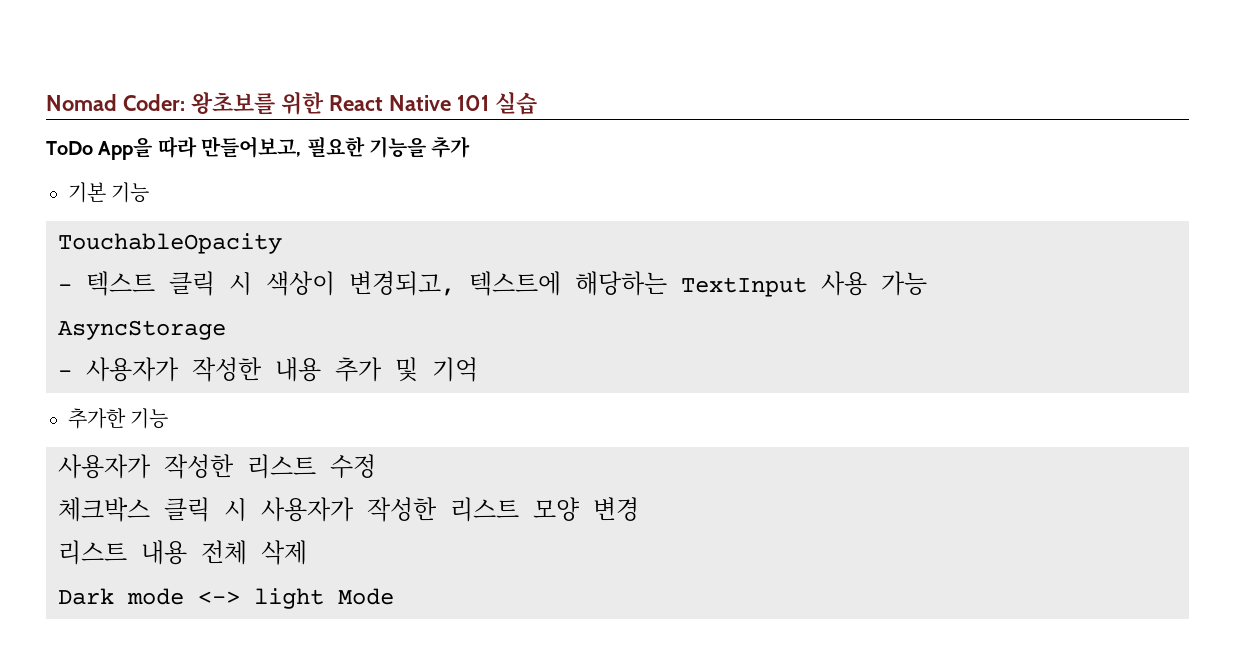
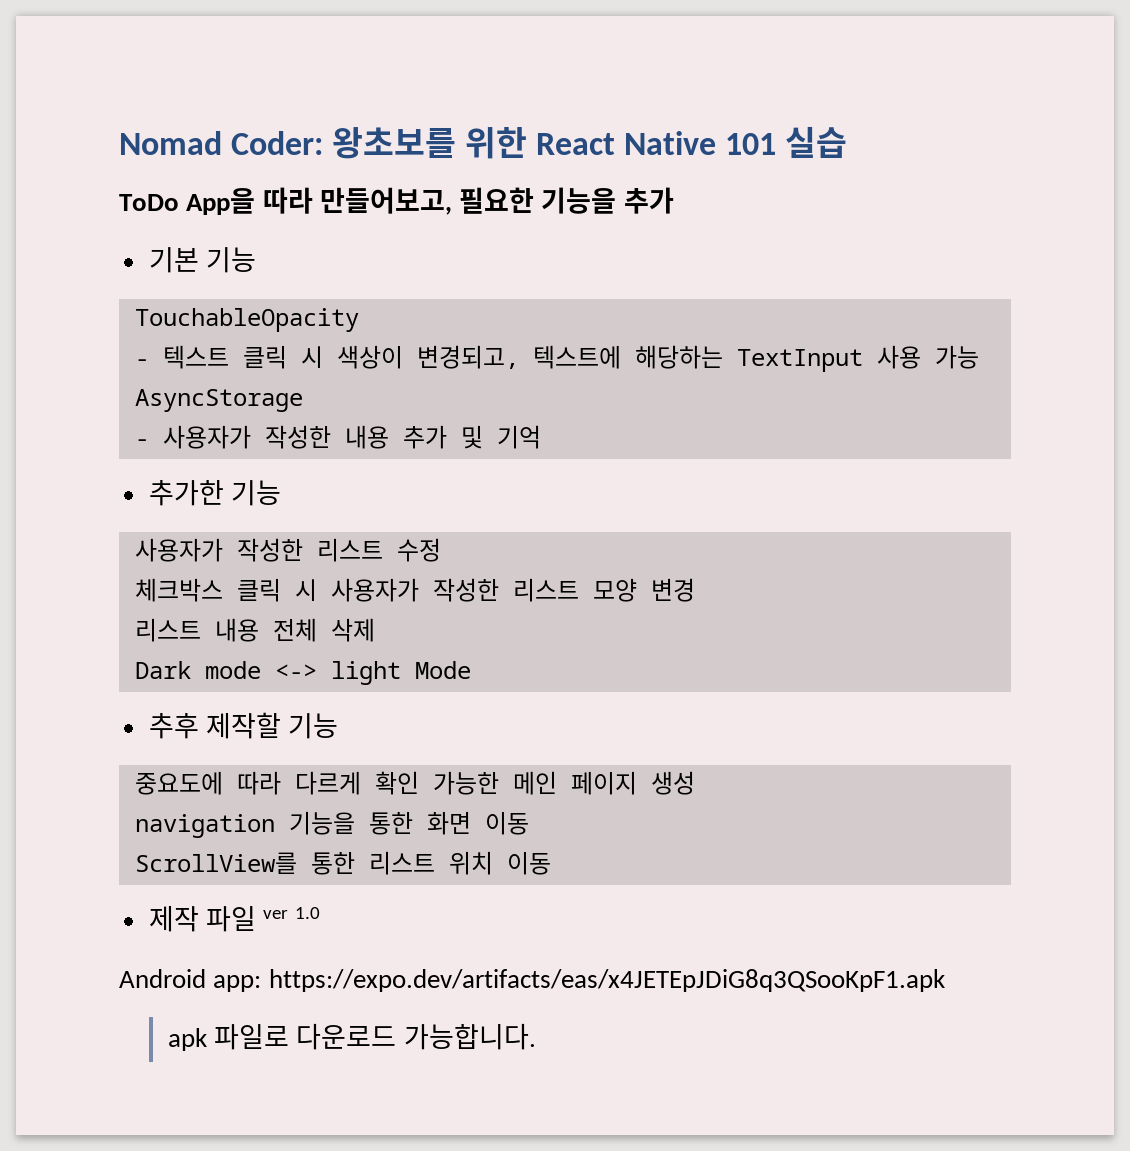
+ 추후 제작할 기능
+ 중요도에 따라 다르게 확인 가능한 메인 페이지 생성
+ navigation 기능을 통한 화면 이동
+ ScrollView를 통한 리스트 위치 이동
+ 제작 파일 ver 1.0
+ Android app: https://expo.dev/artifacts/eas/x4JETEpJDiG8q3QSooKpF1.apk
+ apk 파일로 다운로드 가능합니다.

